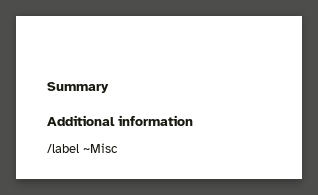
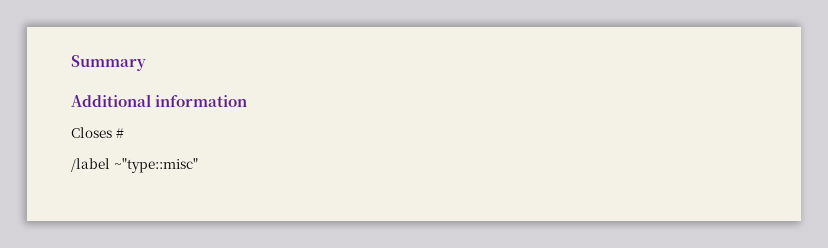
+ Closes #
- /label ~Misc
+ /label ~"type::misc"

